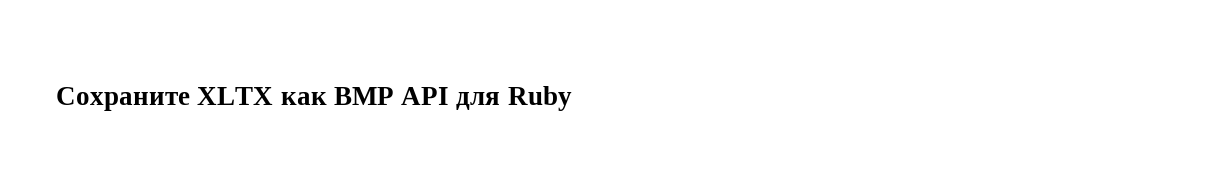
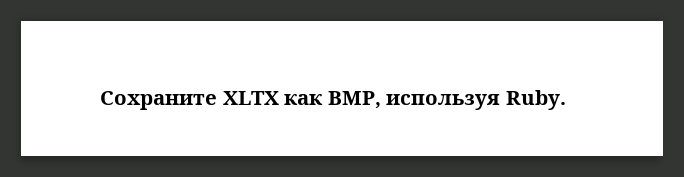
- Сохраните XLTX как BMP API для Ruby
+ Сохраните XLTX как BMP, используя Ruby.

